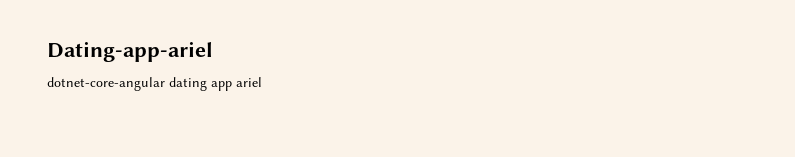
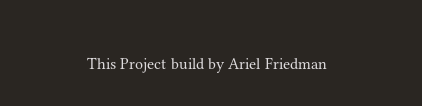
- Dating-app-ariel
- dotnet-core-angular dating app ariel
+ This Project build by Ariel Friedman

